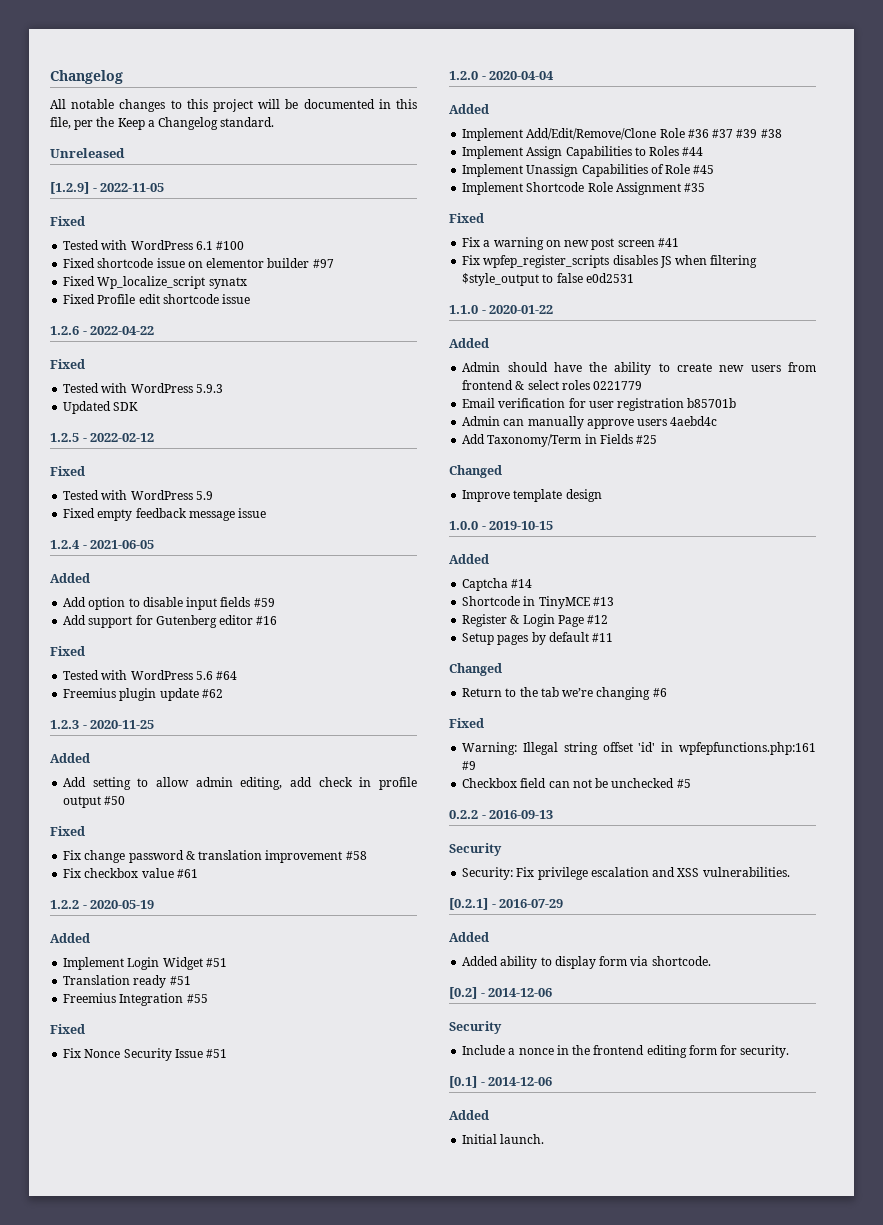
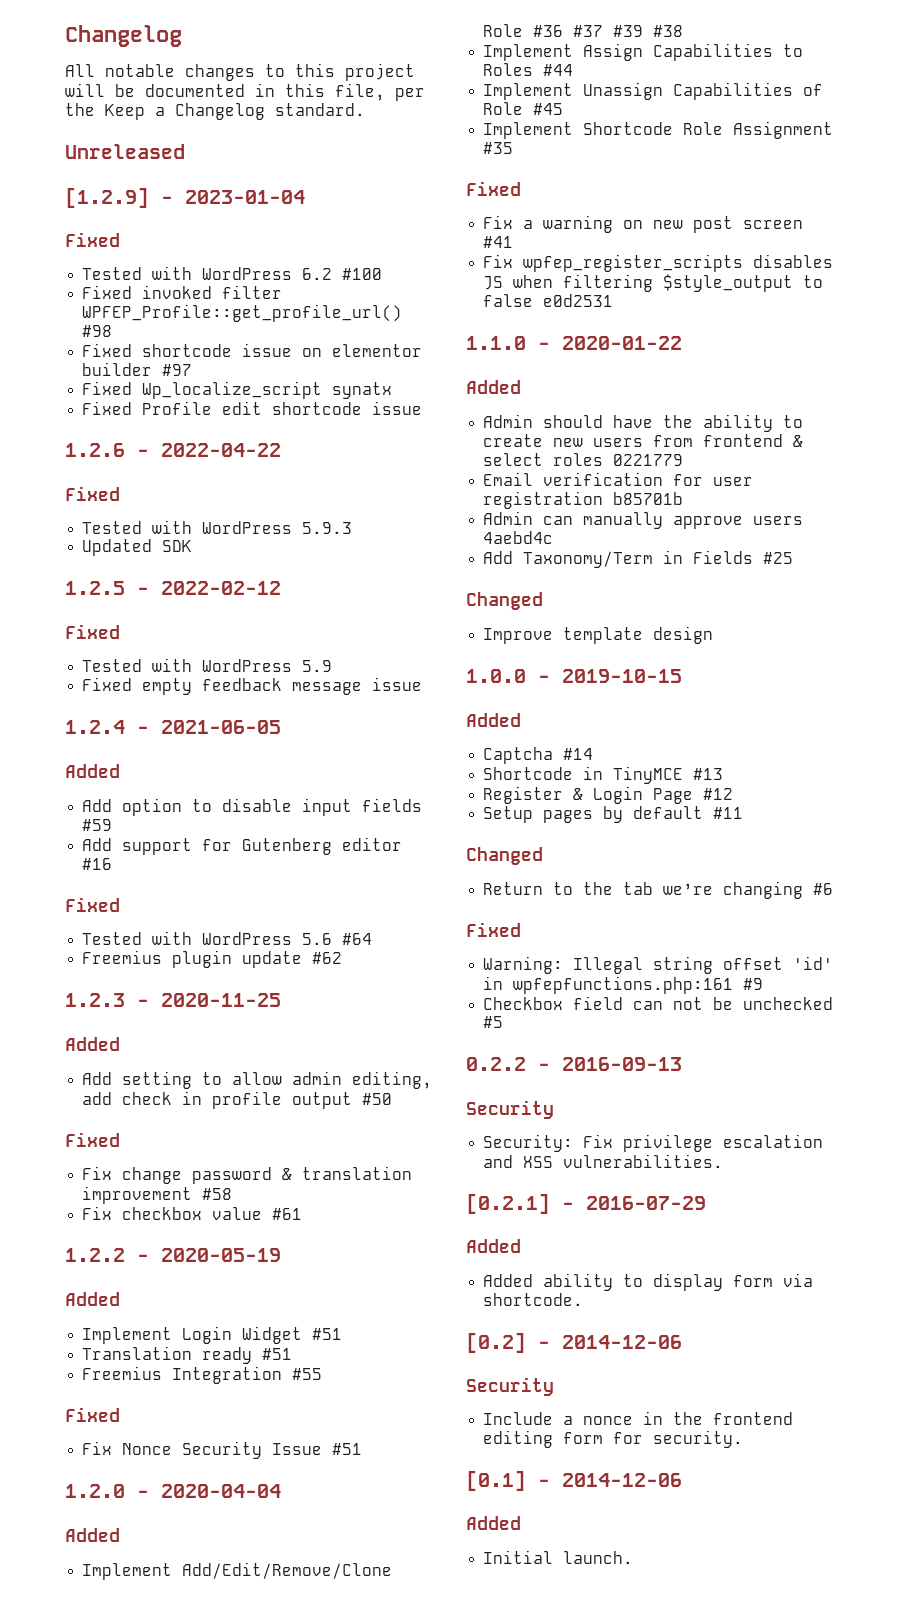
- [1.2.9] - 2022-11-05
+ [1.2.9] - 2023-01-04
  Fixed
- Tested with WordPress 6.1 #100
+ Tested with WordPress 6.2 #100
+ Fixed invoked filter WPFEP_Profile::get_profile_url() #98

